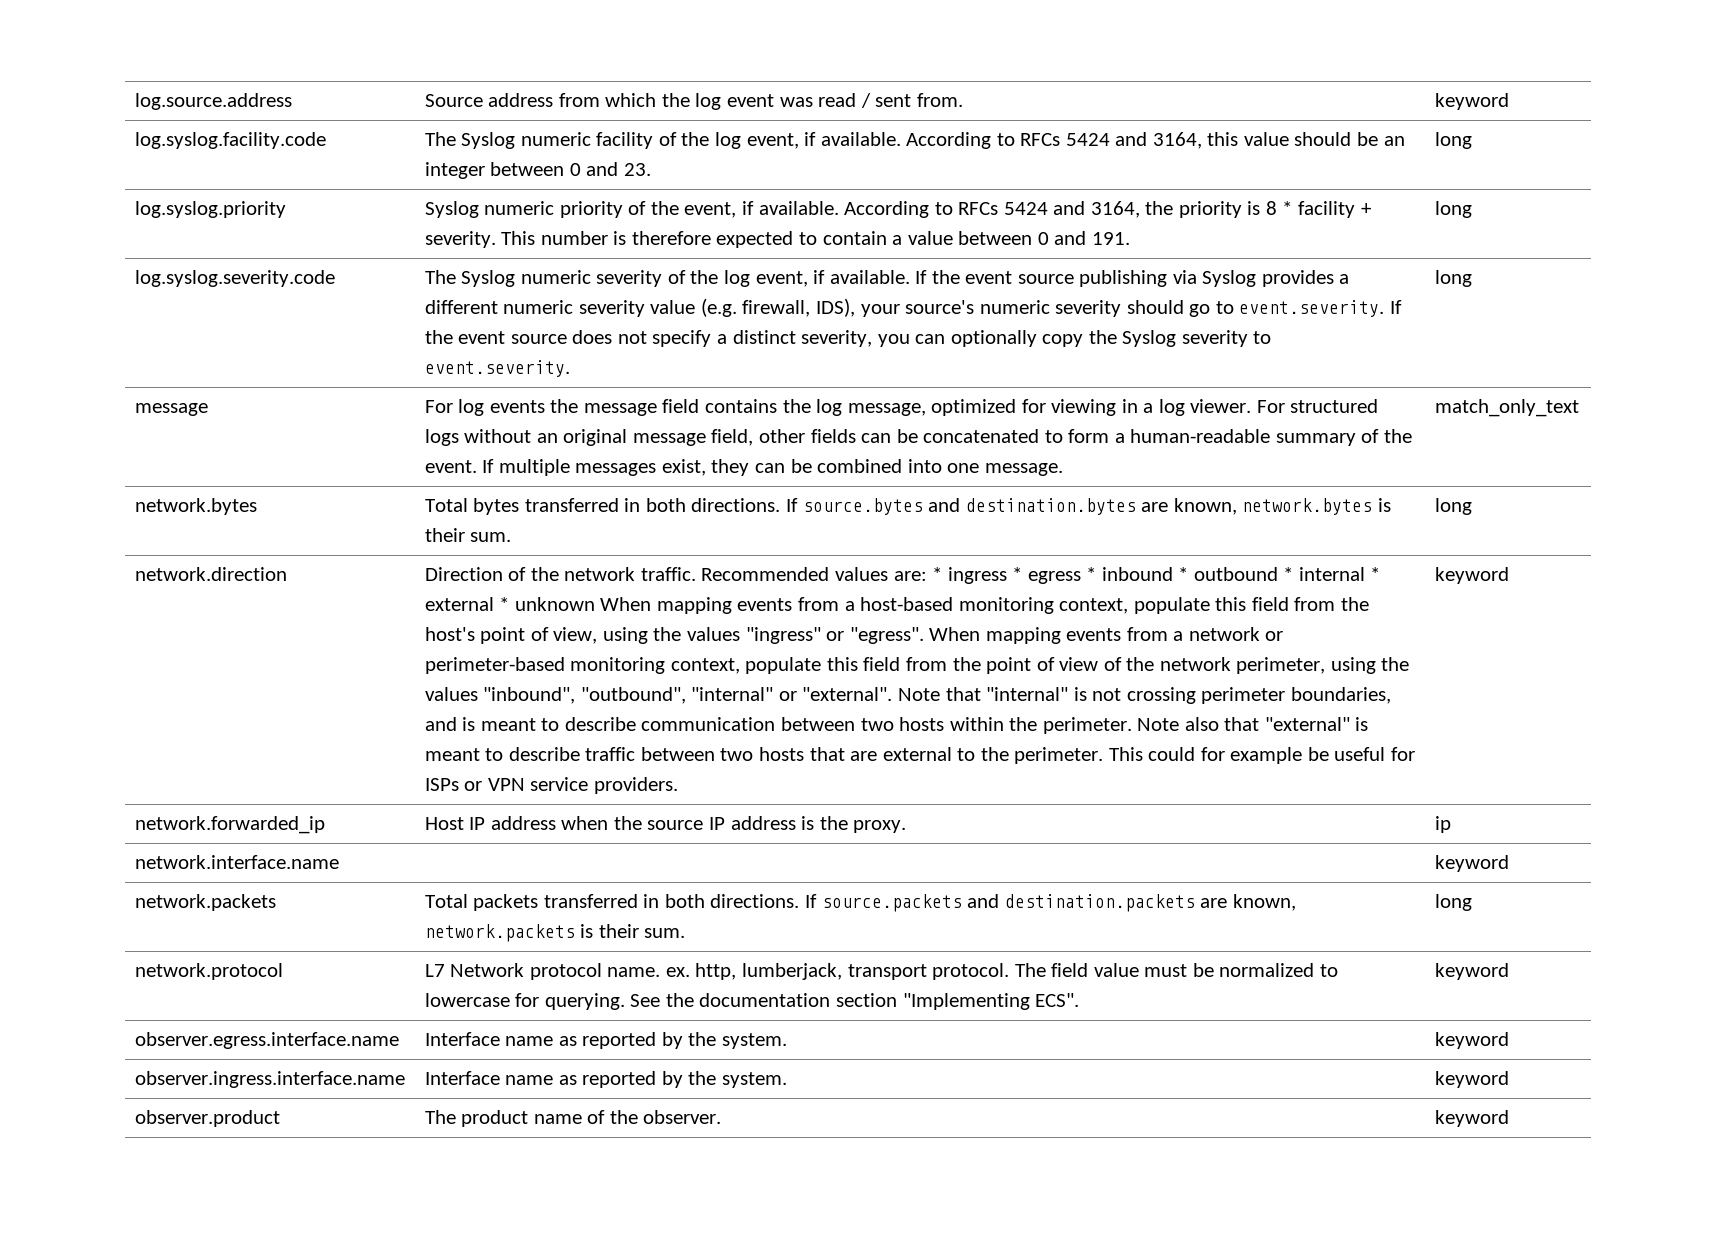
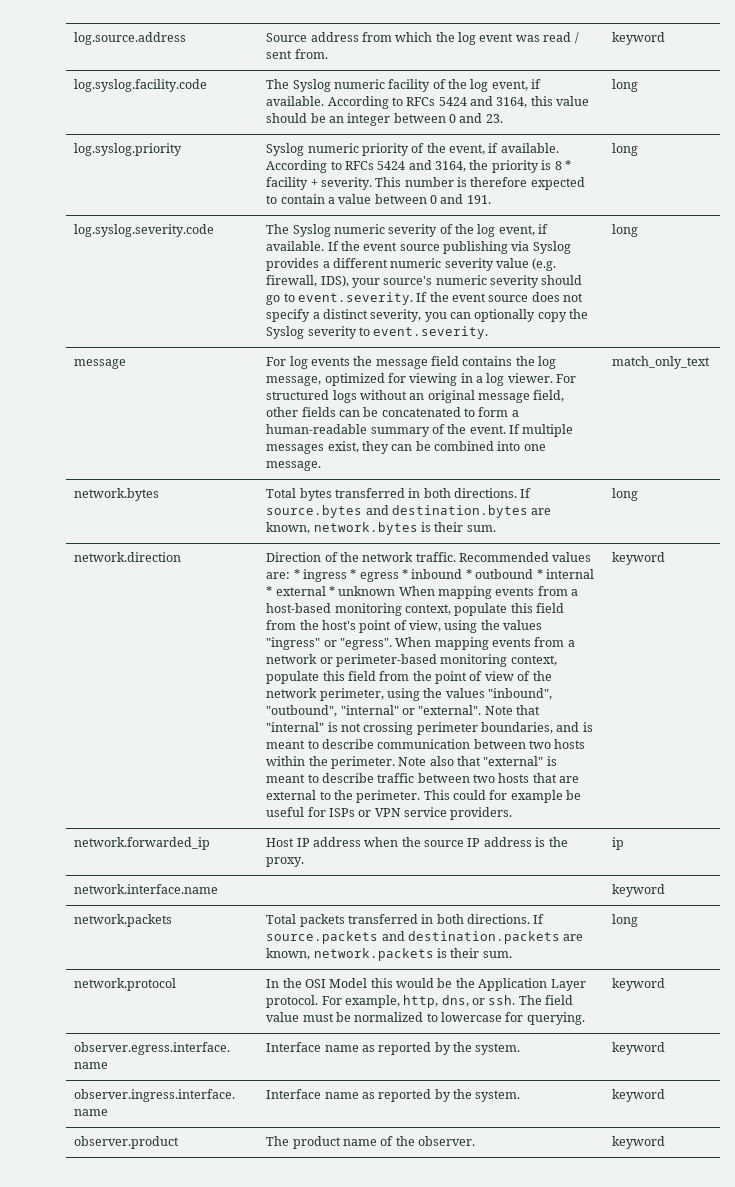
- network.protocol | L7 Network protocol name. ex. http, lumberjack, transport protocol. The field value must be normalized to lowercase for querying. See the documentation section "Implementing ECS". | keyword
+ network.protocol | In the OSI Model this would be the Application Layer protocol. For example, http, dns, or ssh. The field value must be normalized to lowercase for querying. | keyword

